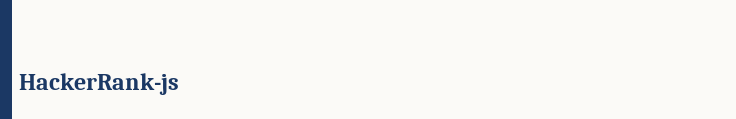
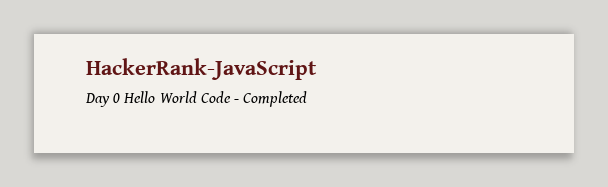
- HackerRank-js
+ HackerRank-JavaScript
+ Day 0 Hello World Code - Completed

